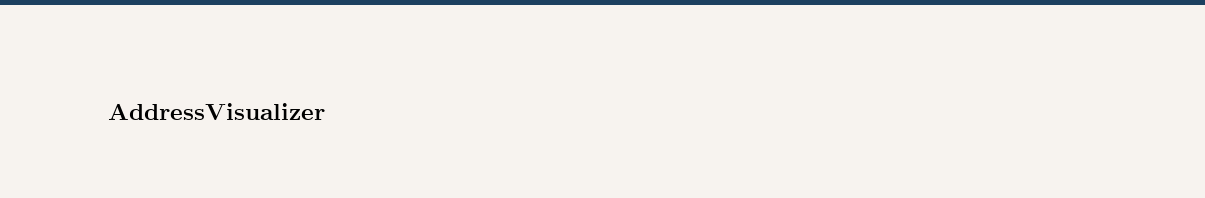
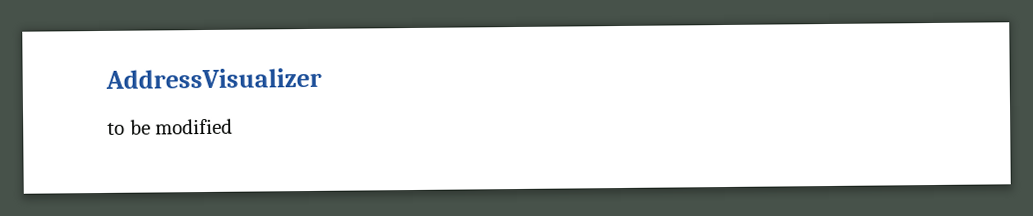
+ to be modified

